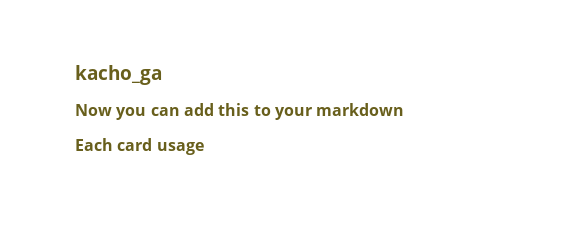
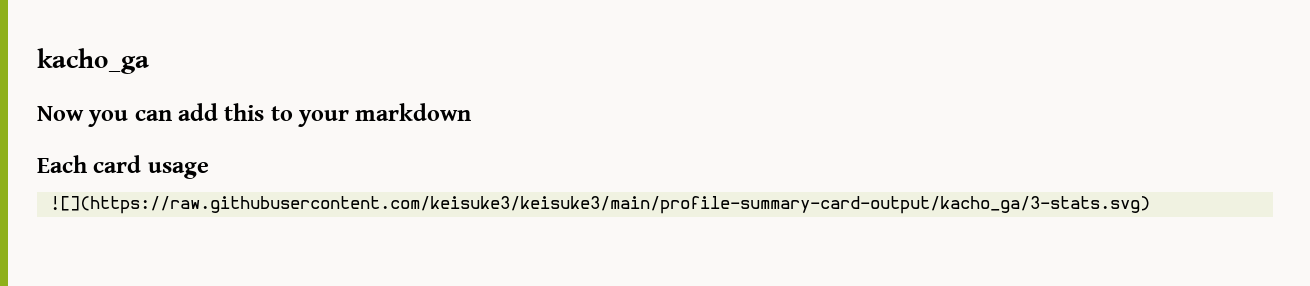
+ ![](https://raw.githubusercontent.com/keisuke3/keisuke3/main/profile-summary-card-output/kacho_ga/3-stats.svg)

